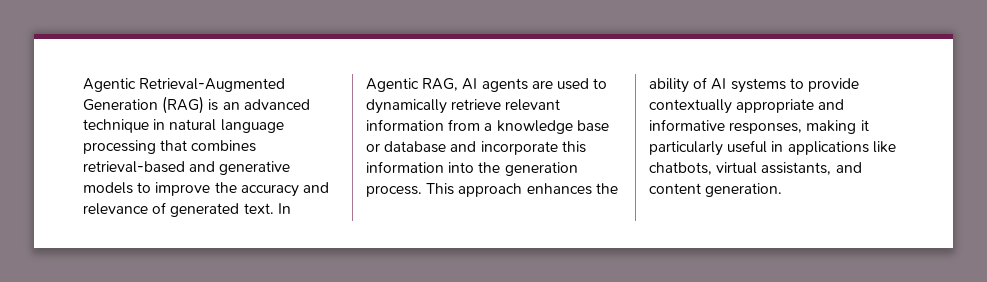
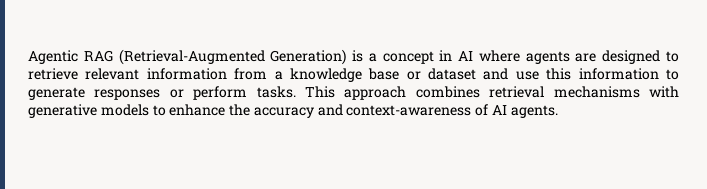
- Agentic Retrieval-Augmented Generation (RAG) is an advanced technique in natural language processing that combines retrieval-based and generative models to improve the accuracy and relevance of generated text. In Agentic RAG, AI agents are used to dynamically retrieve relevant information from a knowledge base or database and incorporate this information into the generation process. This approach enhances the ability of AI systems to provide contextually appropriate and informative responses, making it particularly useful in applications like chatbots, virtual assistants, and content generation.
+ Agentic RAG (Retrieval-Augmented Generation) is a concept in AI where agents are designed to retrieve relevant information from a knowledge base or dataset and use this information to generate responses or perform tasks. This approach combines retrieval mechanisms with generative models to enhance the accuracy and context-awareness of AI agents.

